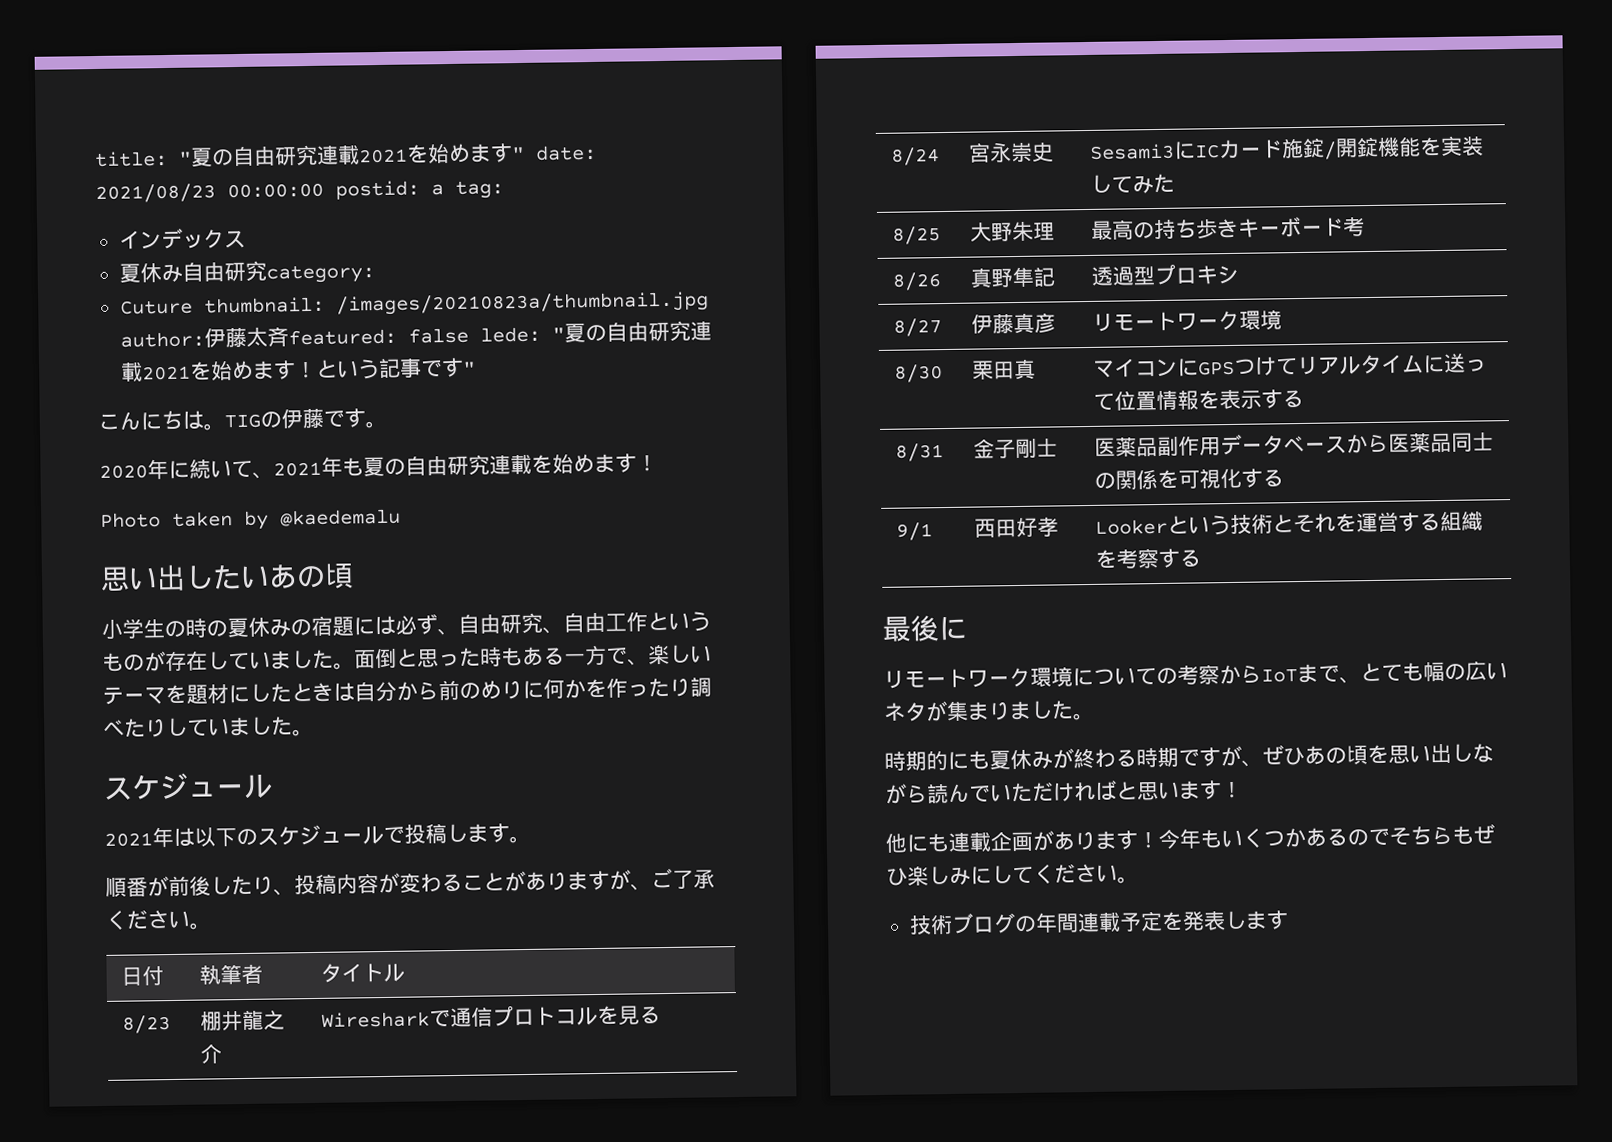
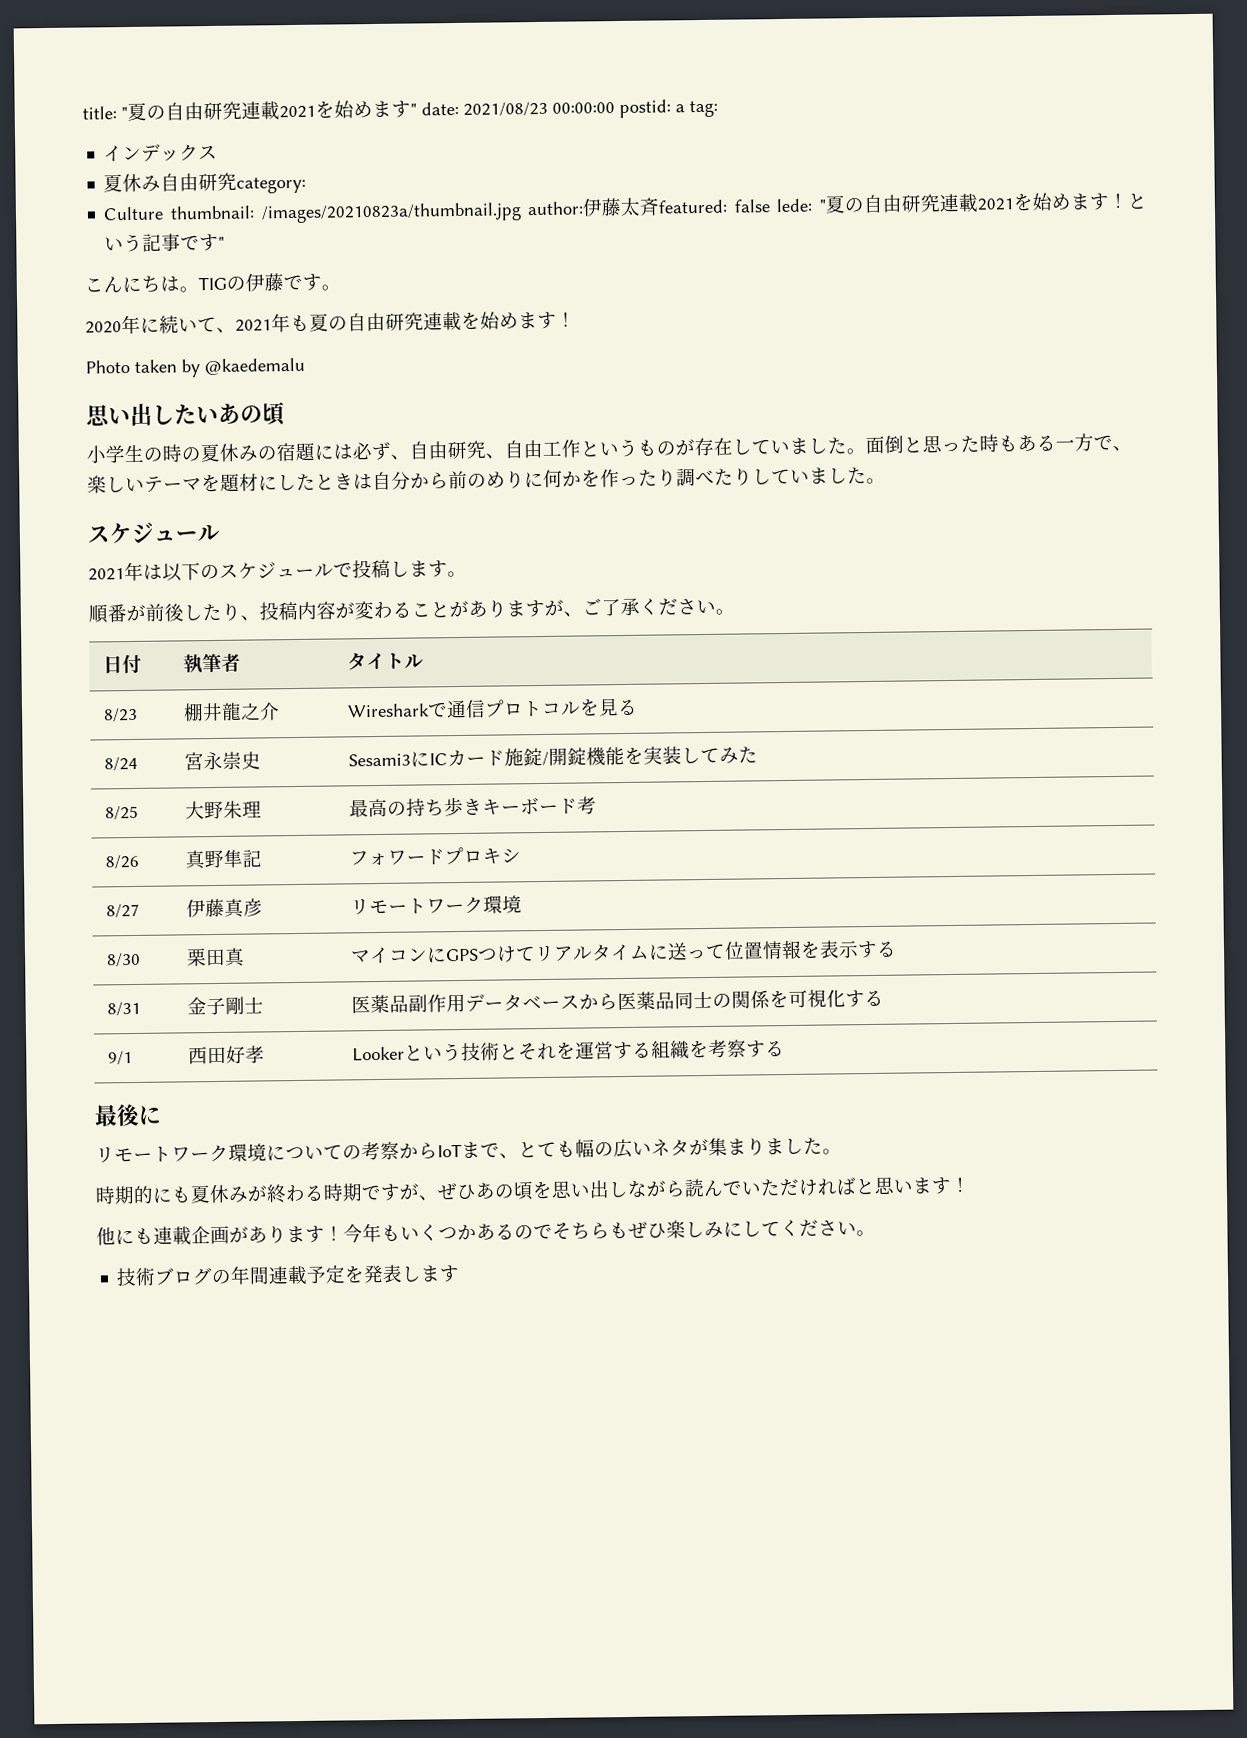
- Cuture thumbnail: /images/20210823a/thumbnail.jpg author:伊藤太斉featured: false lede: "夏の自由研究連載2021を始めます！
+ Culture thumbnail: /images/20210823a/thumbnail.jpg author:伊藤太斉featured: false lede: "夏の自由研究連載2021を始めます！
- 8/26 | 真野隼記 | 透過型プロキシ
+ 8/26 | 真野隼記 | フォワードプロキシ

